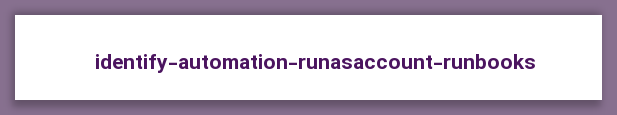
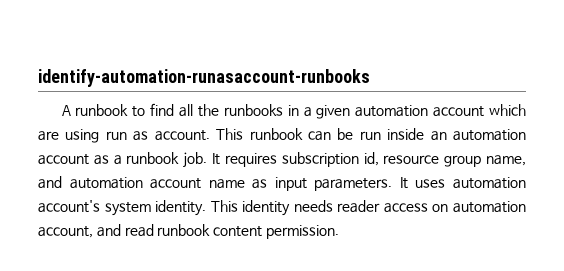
+ A runbook to find all the runbooks in a given automation account which are using run as account. This runbook can be run inside an automation account as a runbook job. It requires subscription id, resource group name, and automation account name as input parameters. It uses automation account's system identity. This identity needs reader access on automation account, and read runbook content permission.

